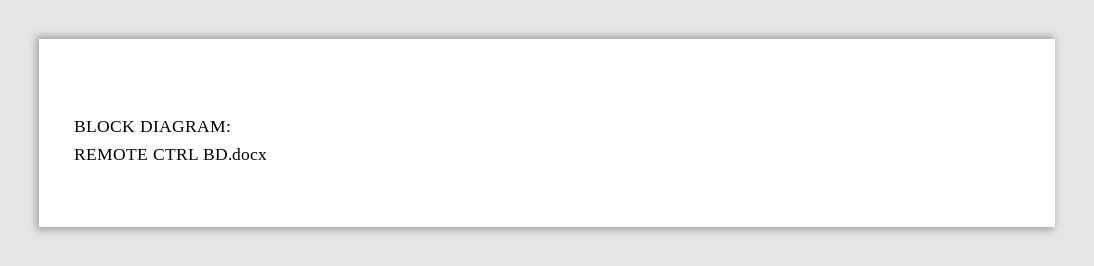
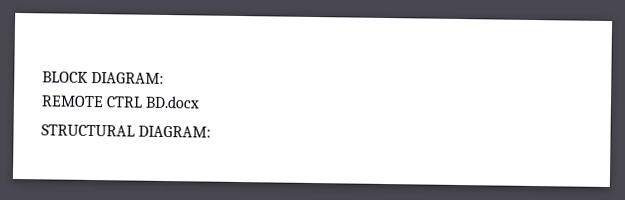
+ STRUCTURAL DIAGRAM:

